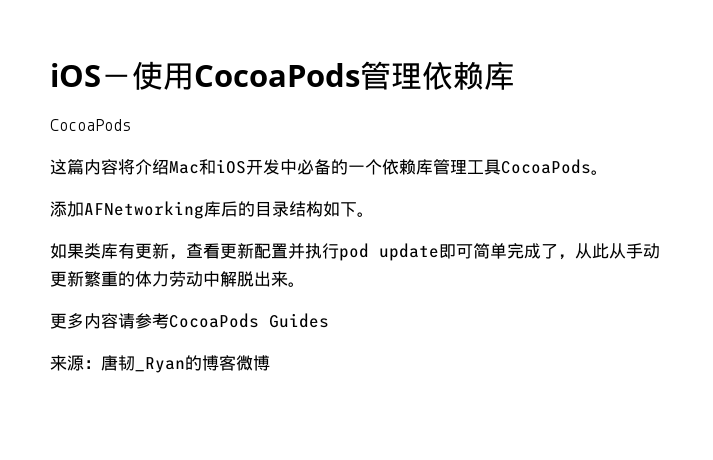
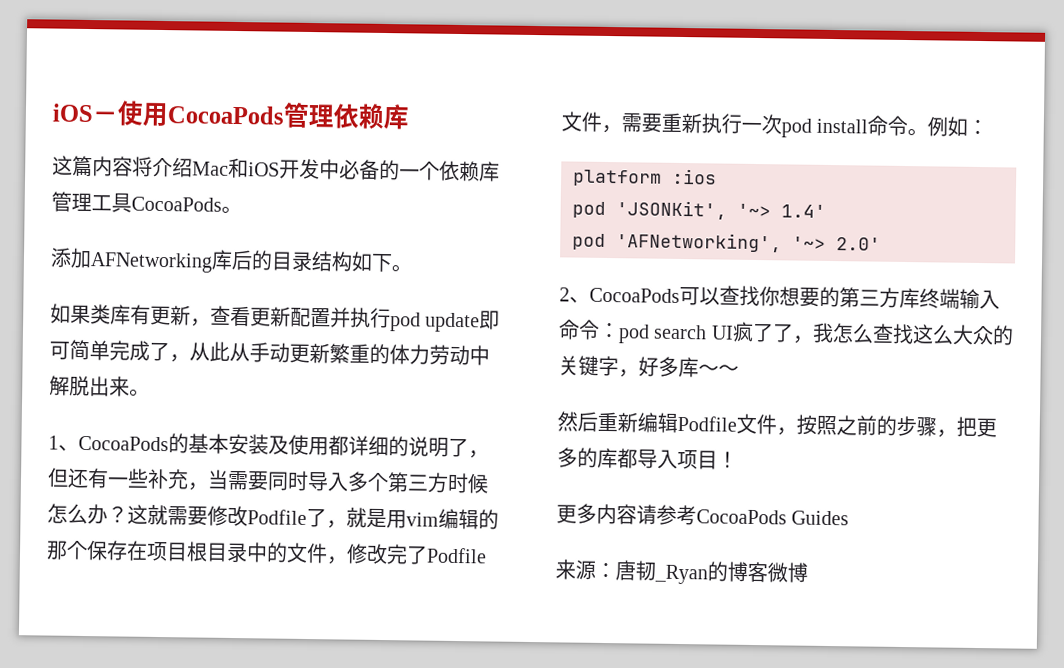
  iOS－使用CocoaPods管理依赖库
- CocoaPods
+ 1、CocoaPods的基本安装及使用都详细的说明了，但还有一些补充，当需要同时导入多个第三方时候怎么办？这就需要修改Podfile了，就是用vim编辑的那个保存在项目根目录中的文件，修改完了Podfile文件，需要重新执行一次pod install命令。例如：
+ platform :ios
+ pod 'JSONKit', '~> 1.4'
+ pod 'AFNetworking', '~> 2.0'
+ 2、CocoaPods可以查找你想要的第三方库终端输入命令：pod search UI疯了了，我怎么查找这么大众的关键字，好多库～～
+ 然后重新编辑Podfile文件，按照之前的步骤，把更多的库都导入项目！

